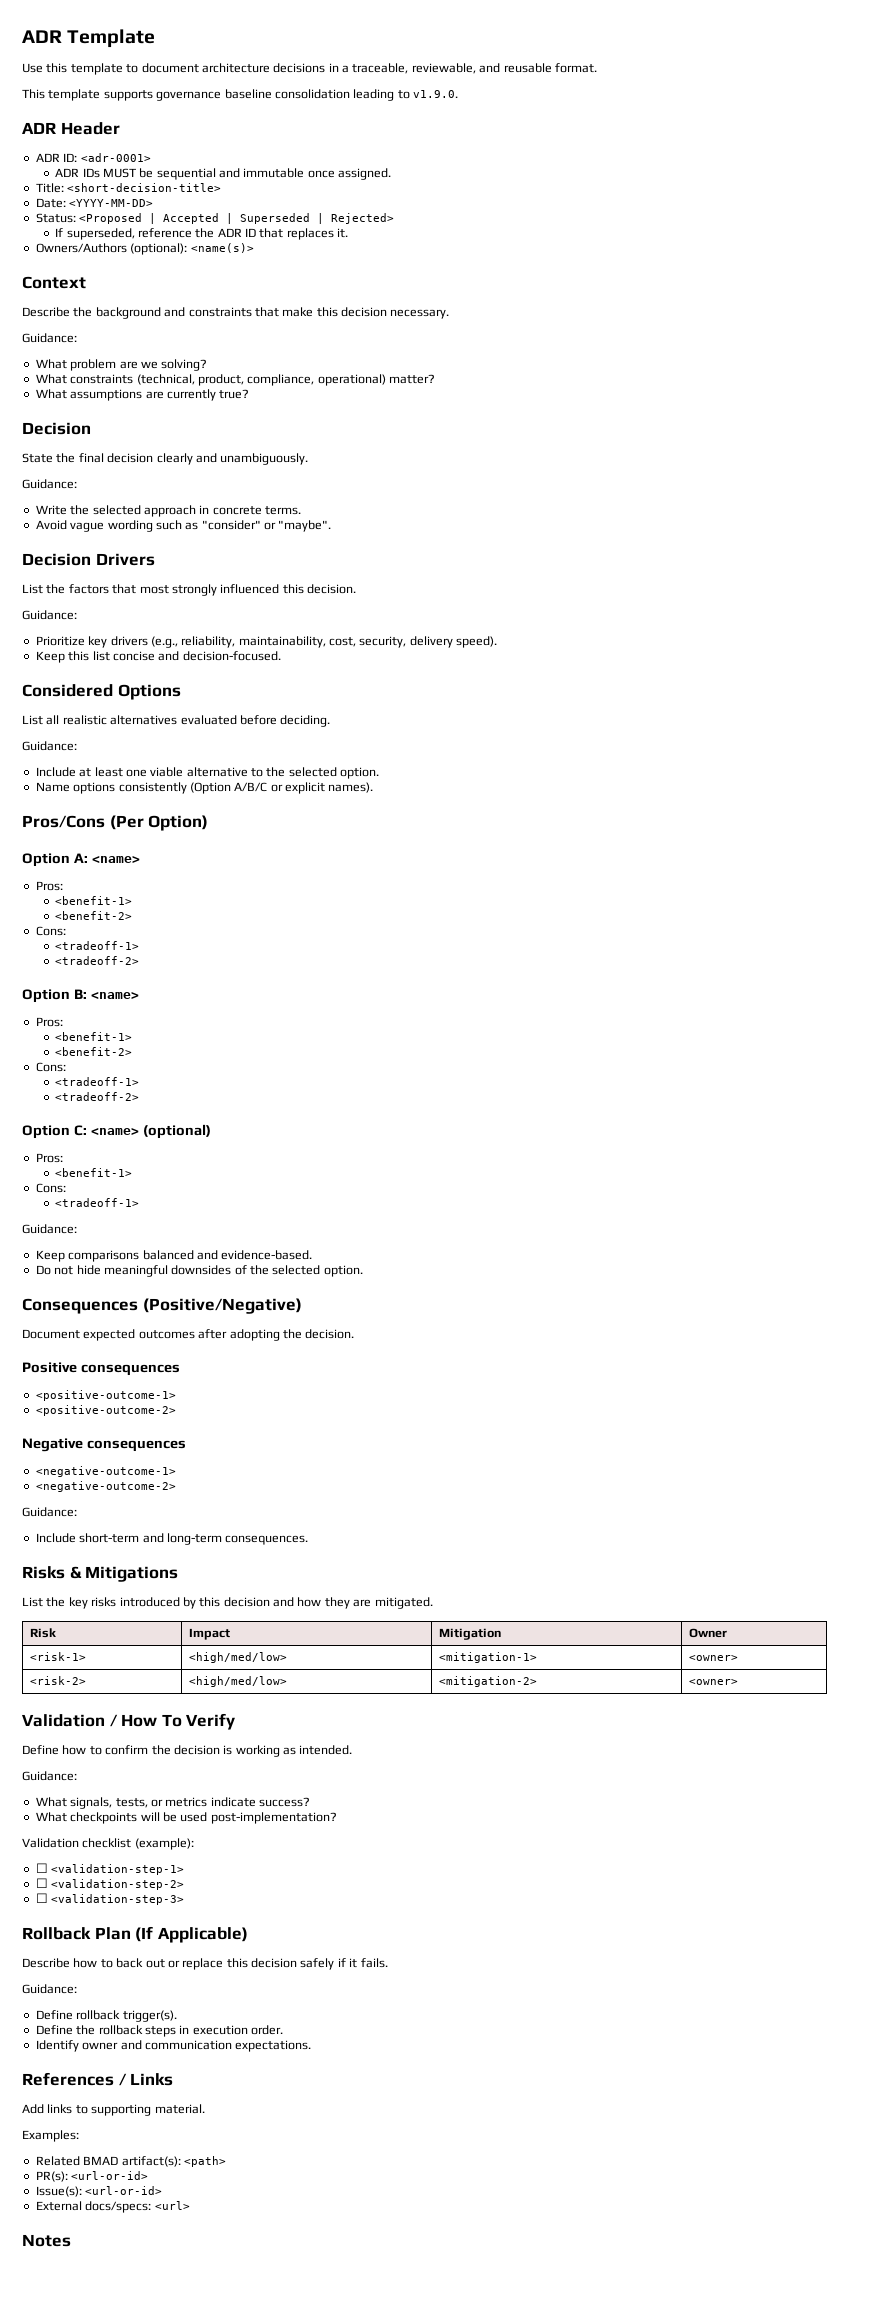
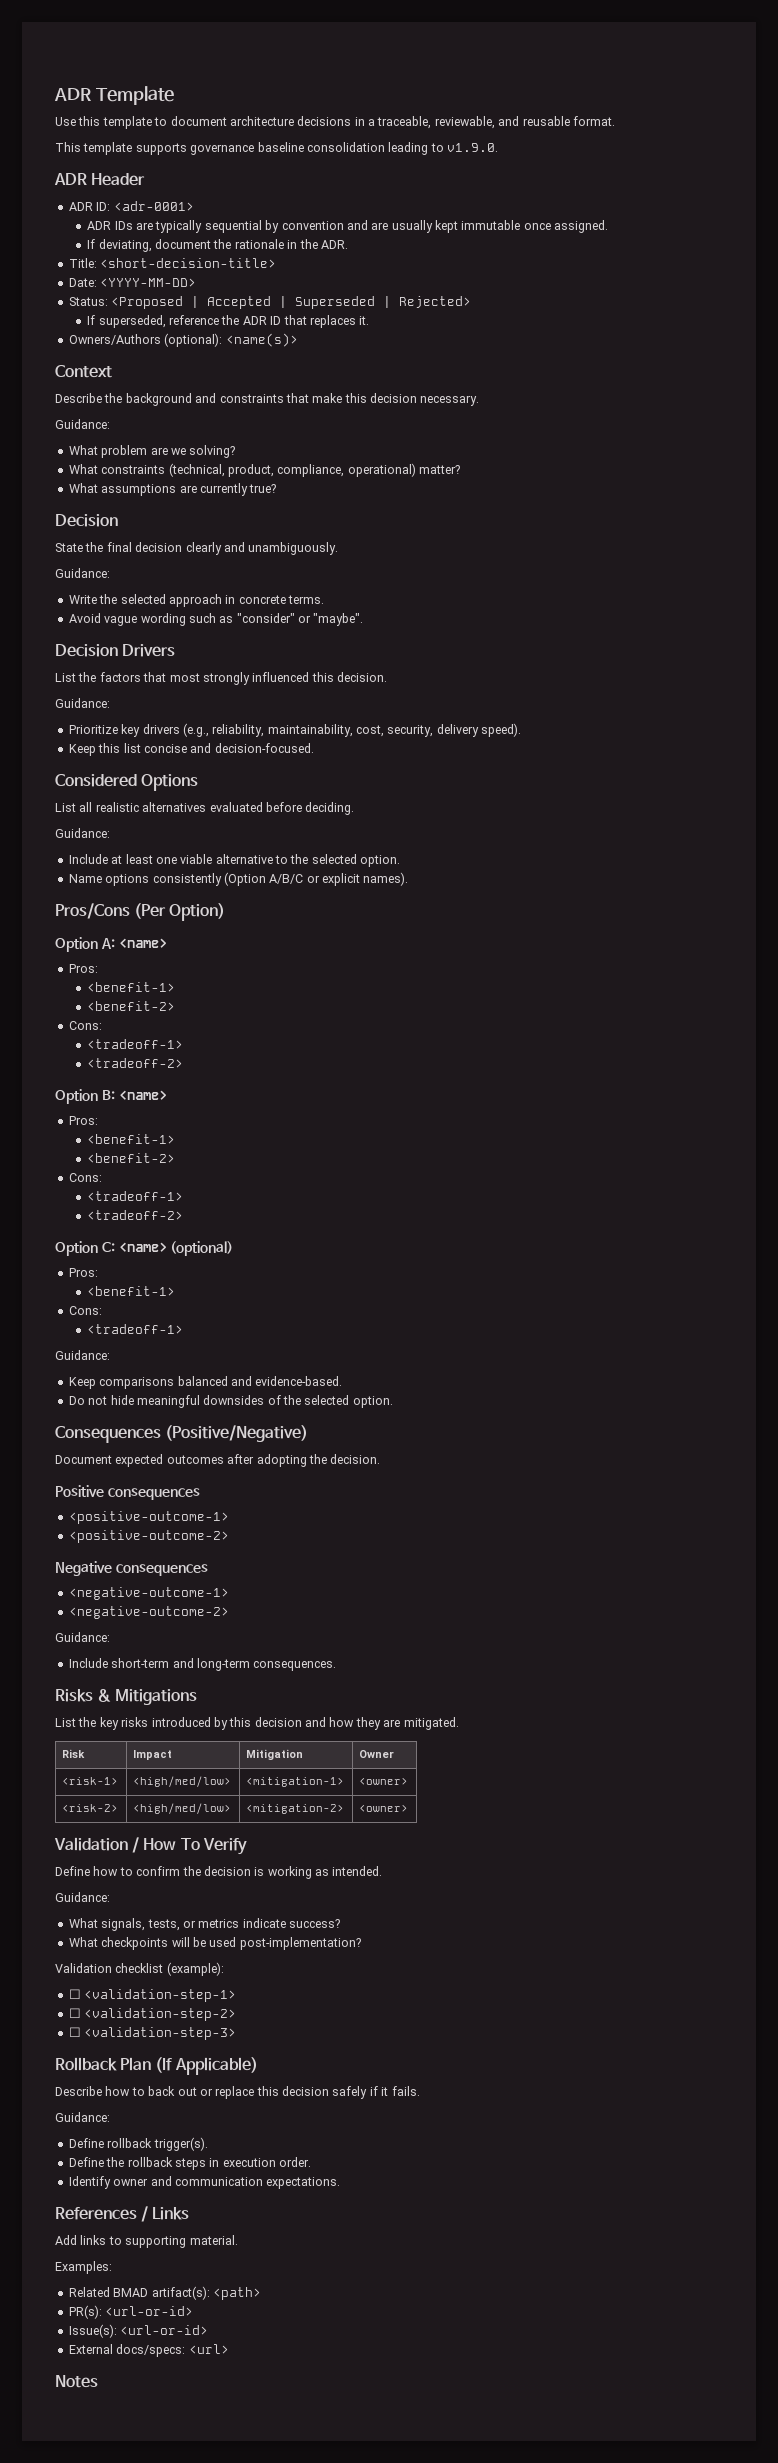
- ADR IDs MUST be sequential and immutable once assigned.
+ ADR IDs are typically sequential by convention and are usually kept immutable once assigned.
+ If deviating, document the rationale in the ADR.

